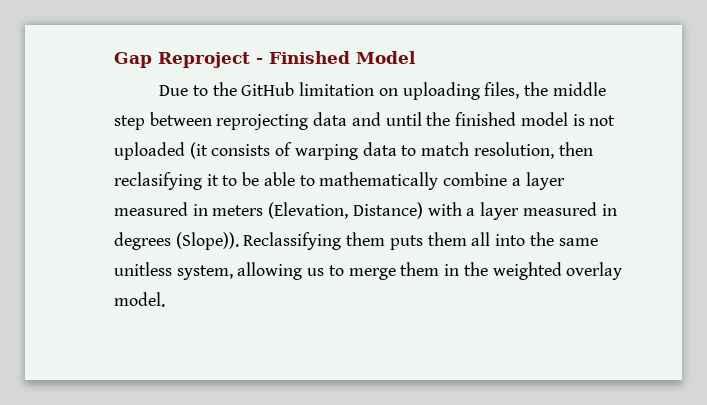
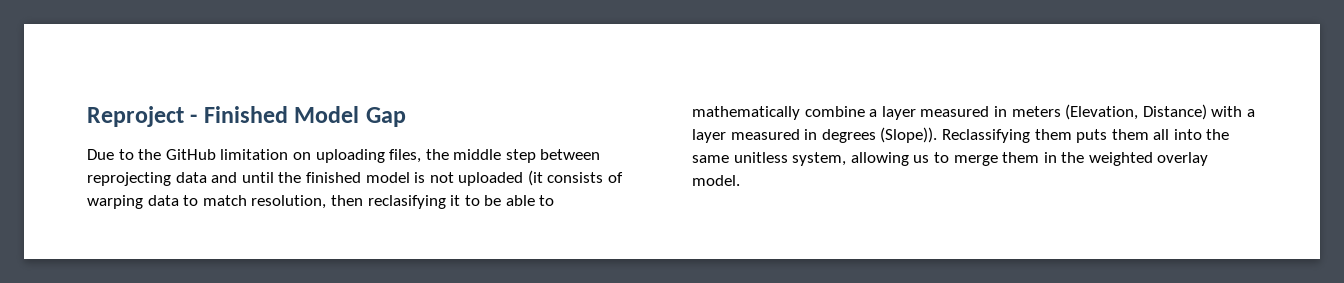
- Gap Reproject - Finished Model
+ Reproject - Finished Model Gap

